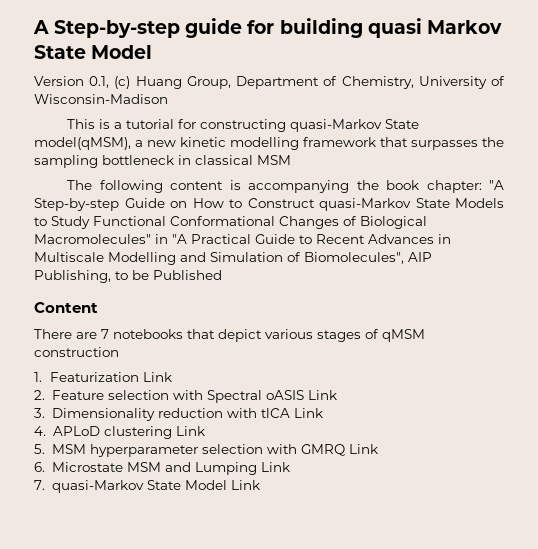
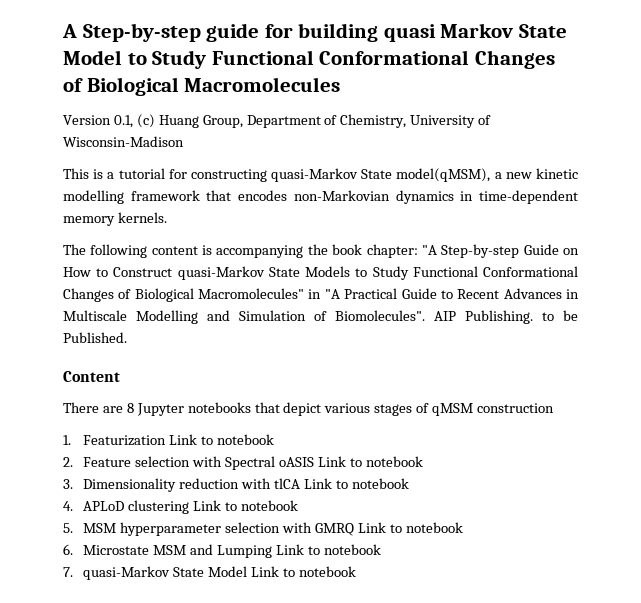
- A Step-by-step guide for building quasi Markov State Model
+ A Step-by-step guide for building quasi Markov State Model to Study Functional Conformational Changes of Biological Macromolecules
- This is a tutorial for constructing quasi-Markov State model(qMSM), a new kinetic modelling framework that surpasses the sampling bottleneck in classical MSM
+ This is a tutorial for constructing quasi-Markov State model(qMSM), a new kinetic modelling framework that encodes non-Markovian dynamics in time-dependent memory kernels.
- The following content is accompanying the book chapter: "A Step-by-step Guide on How to Construct quasi-Markov State Models to Study Functional Conformational Changes of Biological Macromolecules" in "A Practical Guide to Recent Advances in Multiscale Modelling and Simulation of Biomolecules", AIP Publishing, to be Published
+ The following content is accompanying the book chapter: "A Step-by-step Guide on How to Construct quasi-Markov State Models to Study Functional Conformational Changes of Biological Macromolecules" in "A Practical Guide to Recent Advances in Multiscale Modelling and Simulation of Biomolecules". AIP Publishing. to be Published.
- There are 7 notebooks that depict various stages of qMSM construction
+ There are 8 Jupyter notebooks that depict various stages of qMSM construction
- 1. Featurization Link
+ 1. Featurization Link to notebook
- 2. Feature selection with Spectral oASIS Link
+ 2. Feature selection with Spectral oASIS Link to notebook
- 3. Dimensionality reduction with tlCA Link
+ 3. Dimensionality reduction with tlCA Link to notebook
- 4. APLoD clustering Link
+ 4. APLoD clustering Link to notebook
- 5. MSM hyperparameter selection with GMRQ Link
+ 5. MSM hyperparameter selection with GMRQ Link to notebook
- 6. Microstate MSM and Lumping Link
+ 6. Microstate MSM and Lumping Link to notebook
- 7. quasi-Markov State Model Link
+ 7. quasi-Markov State Model Link to notebook

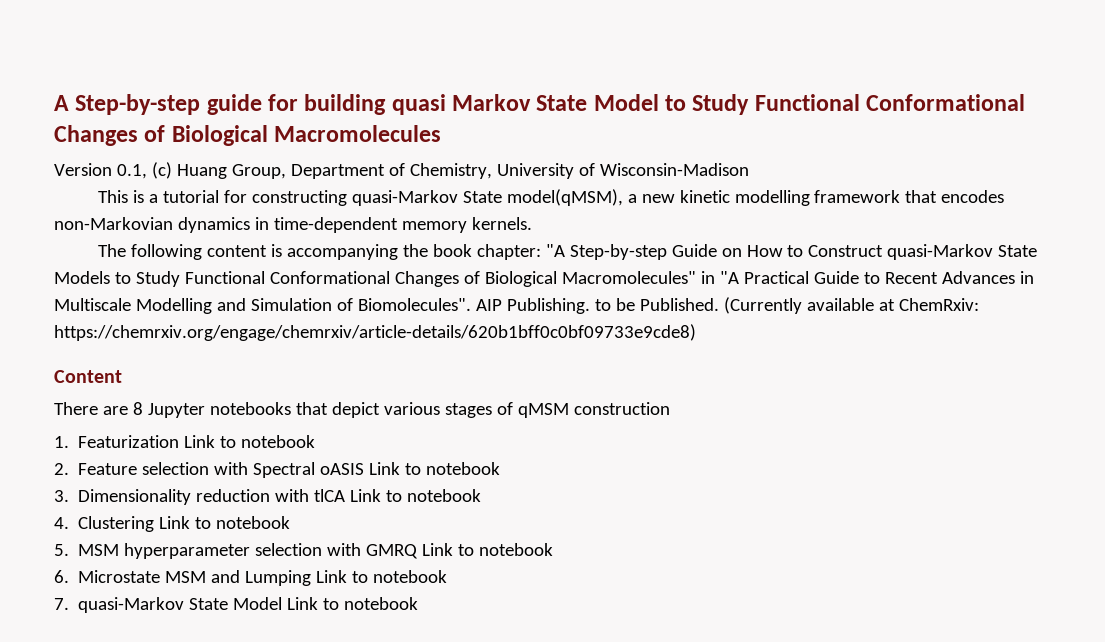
+ (Currently available at ChemRxiv: https://chemrxiv.org/engage/chemrxiv/article-details/620b1bff0c0bf09733e9cde8)
- 4. APLoD clustering Link to notebook
+ 4. Clustering Link to notebook

